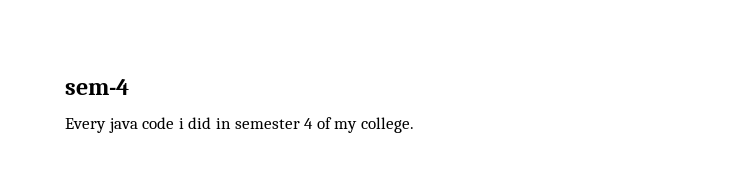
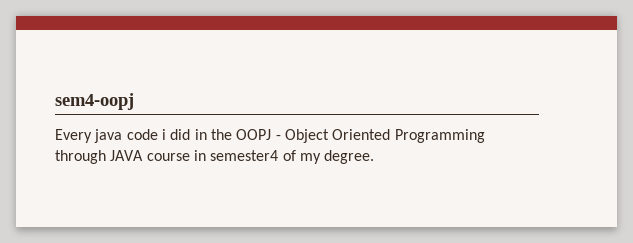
- sem-4
+ sem4-oopj
- Every java code i did in semester 4 of my college.
+ Every java code i did in the OOPJ - Object Oriented Programming through JAVA course in semester4 of my degree.

